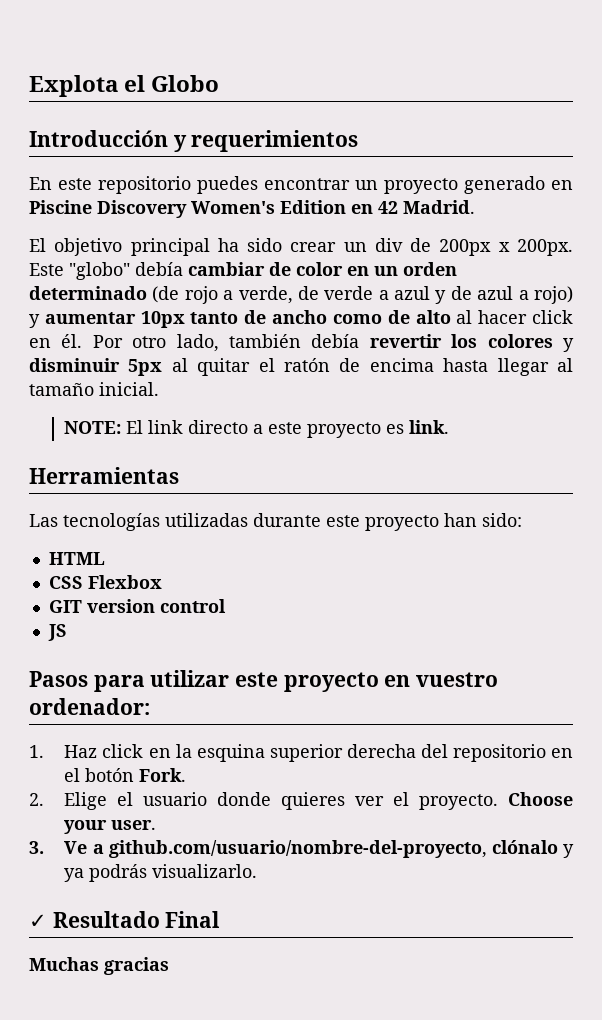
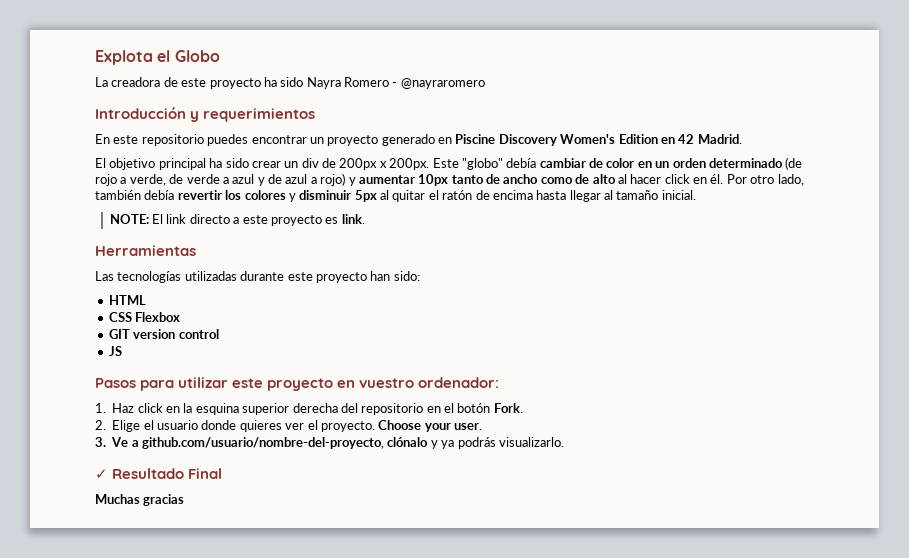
+ La creadora de este proyecto ha sido Nayra Romero - @nayraromero

